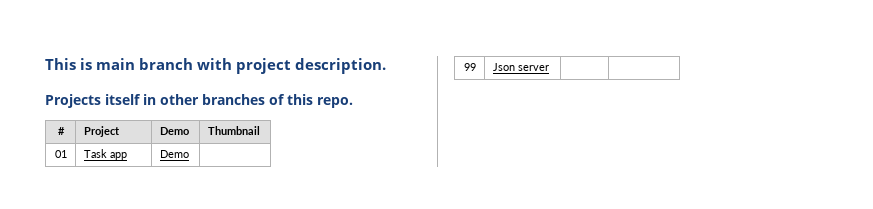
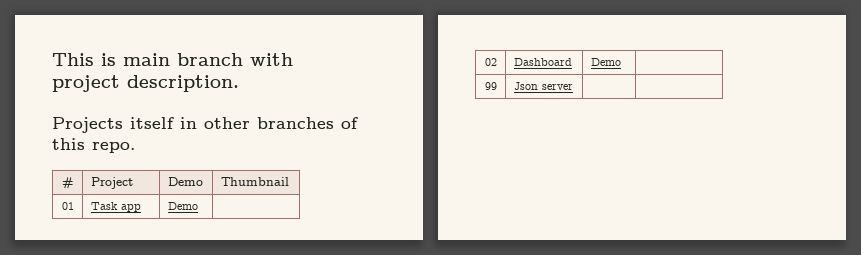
+ 02 | Dashboard | Demo |

